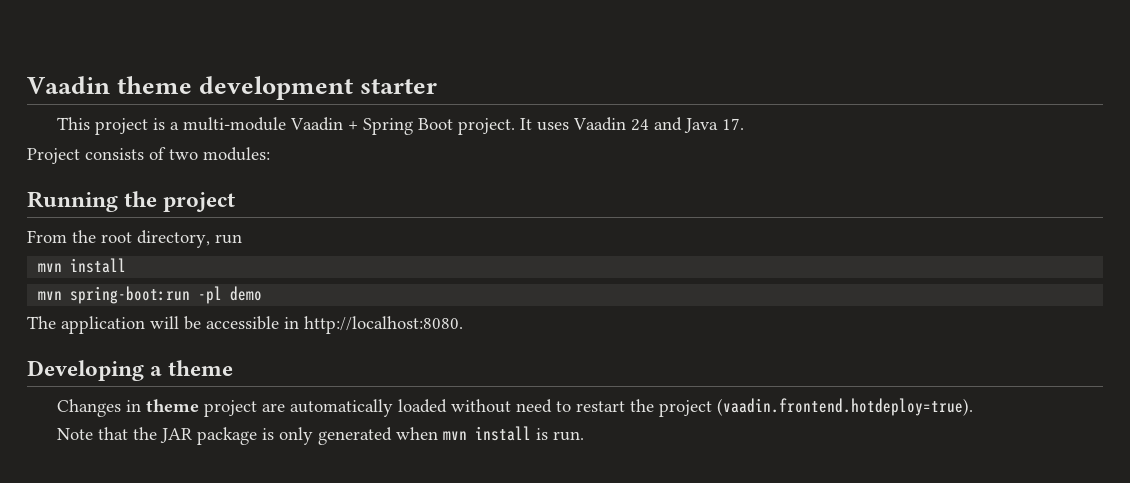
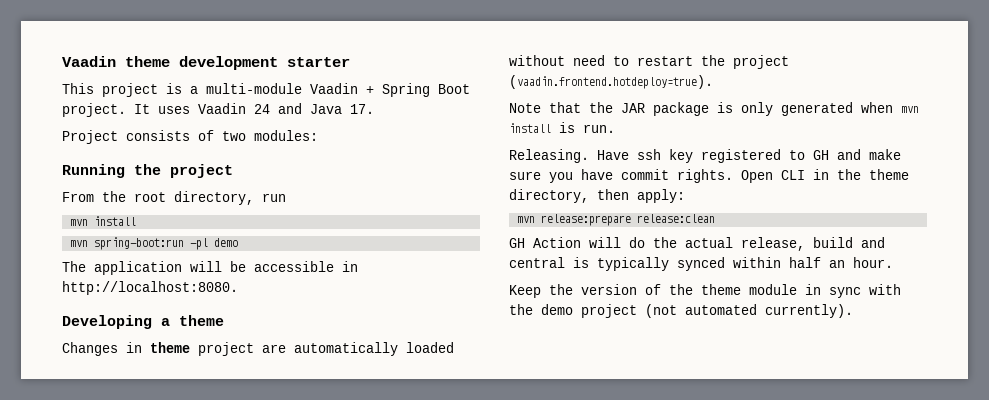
+ Releasing. Have ssh key registered to GH and make sure you have commit rights. Open CLI in the theme directory, then apply:
+ mvn release:prepare release:clean
+ GH Action will do the actual release, build and central is typically synced within half an hour.
+ Keep the version of the theme module in sync with the demo project (not automated currently).

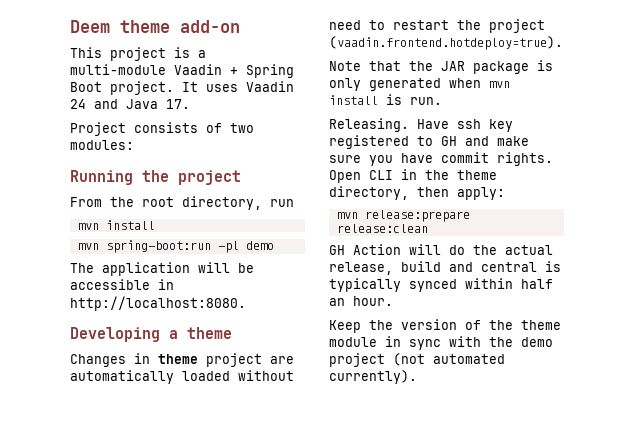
- Vaadin theme development starter
+ Deem theme add-on

